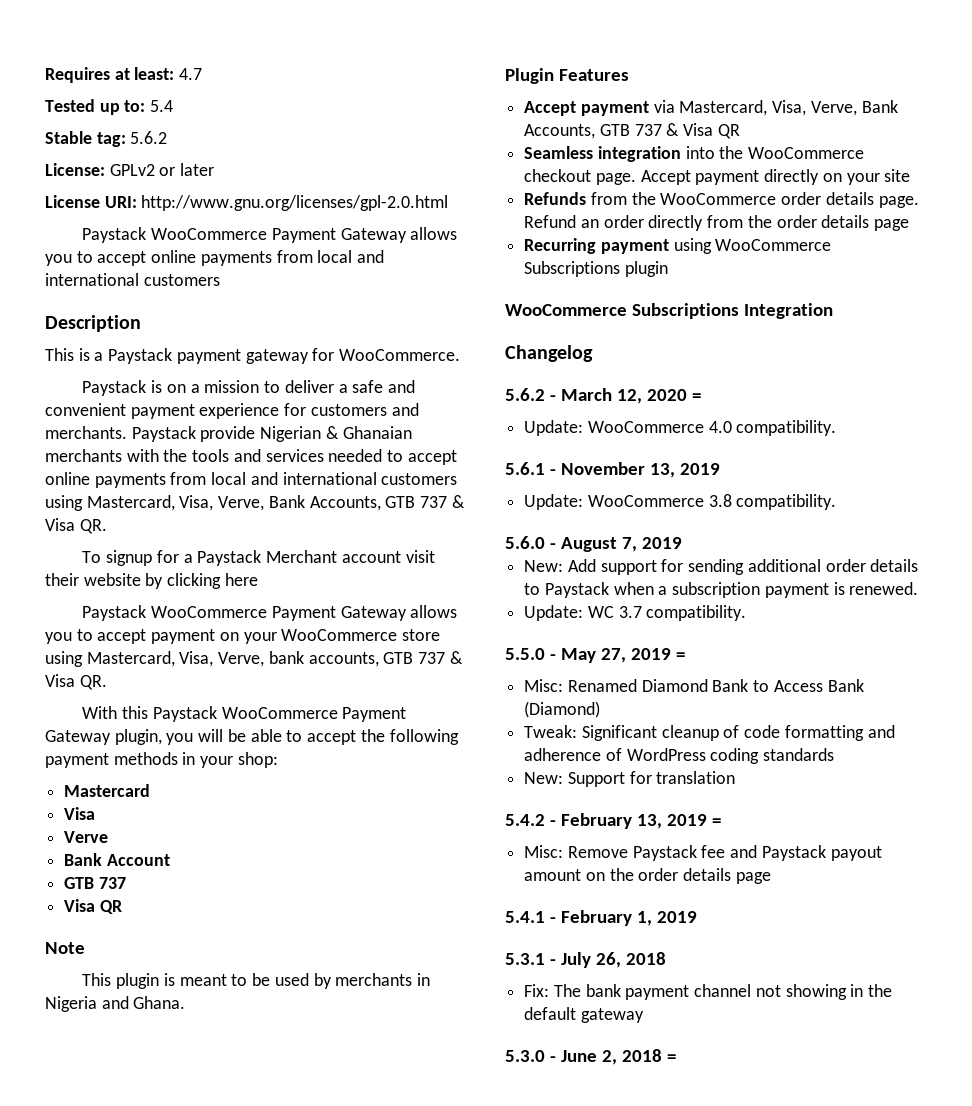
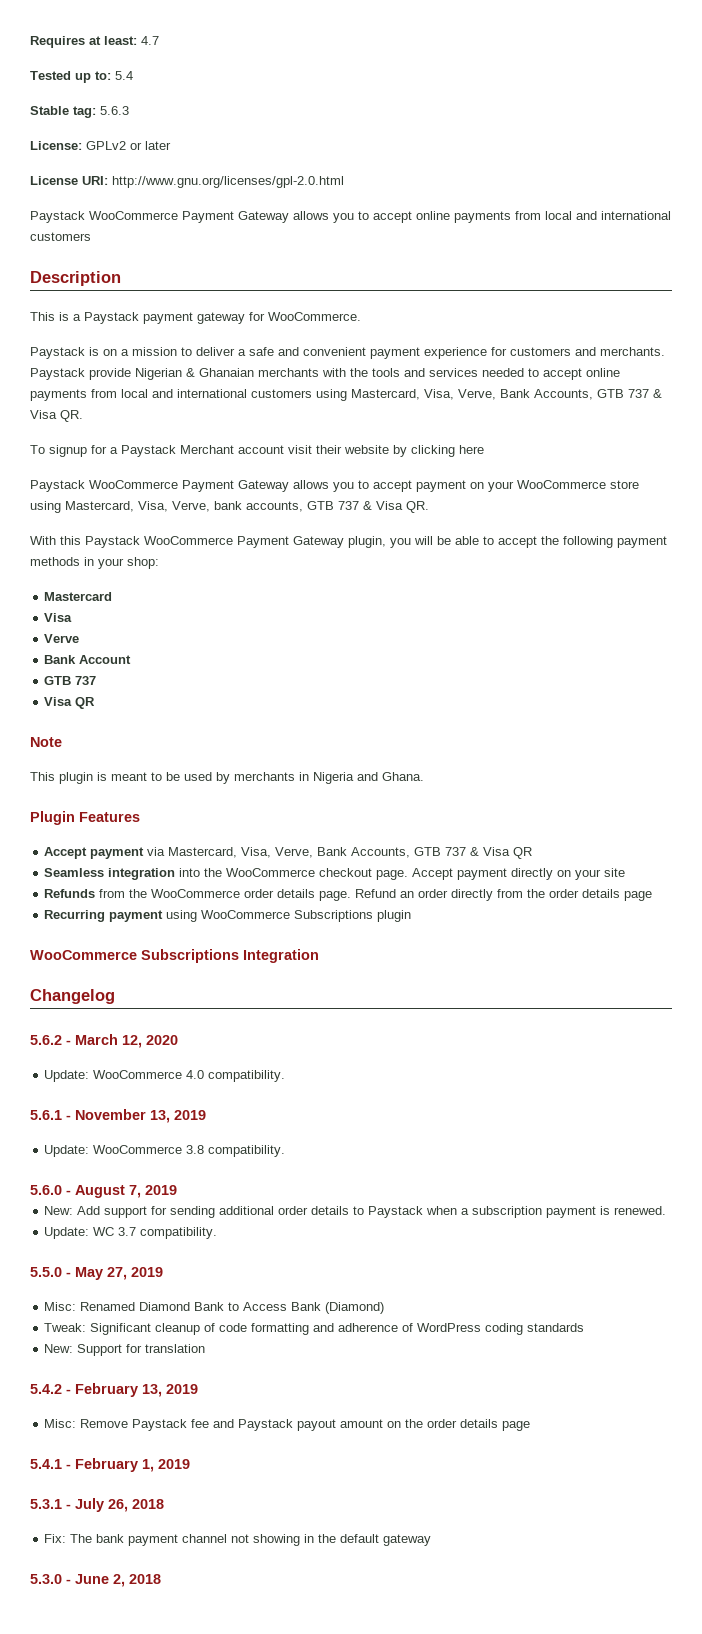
- Stable tag: 5.6.2
+ Stable tag: 5.6.3
- 5.6.2 - March 12, 2020 =
+ 5.6.2 - March 12, 2020
- 5.5.0 - May 27, 2019 =
+ 5.5.0 - May 27, 2019
- 5.4.2 - February 13, 2019 =
+ 5.4.2 - February 13, 2019
- 5.3.0 - June 2, 2018 =
+ 5.3.0 - June 2, 2018

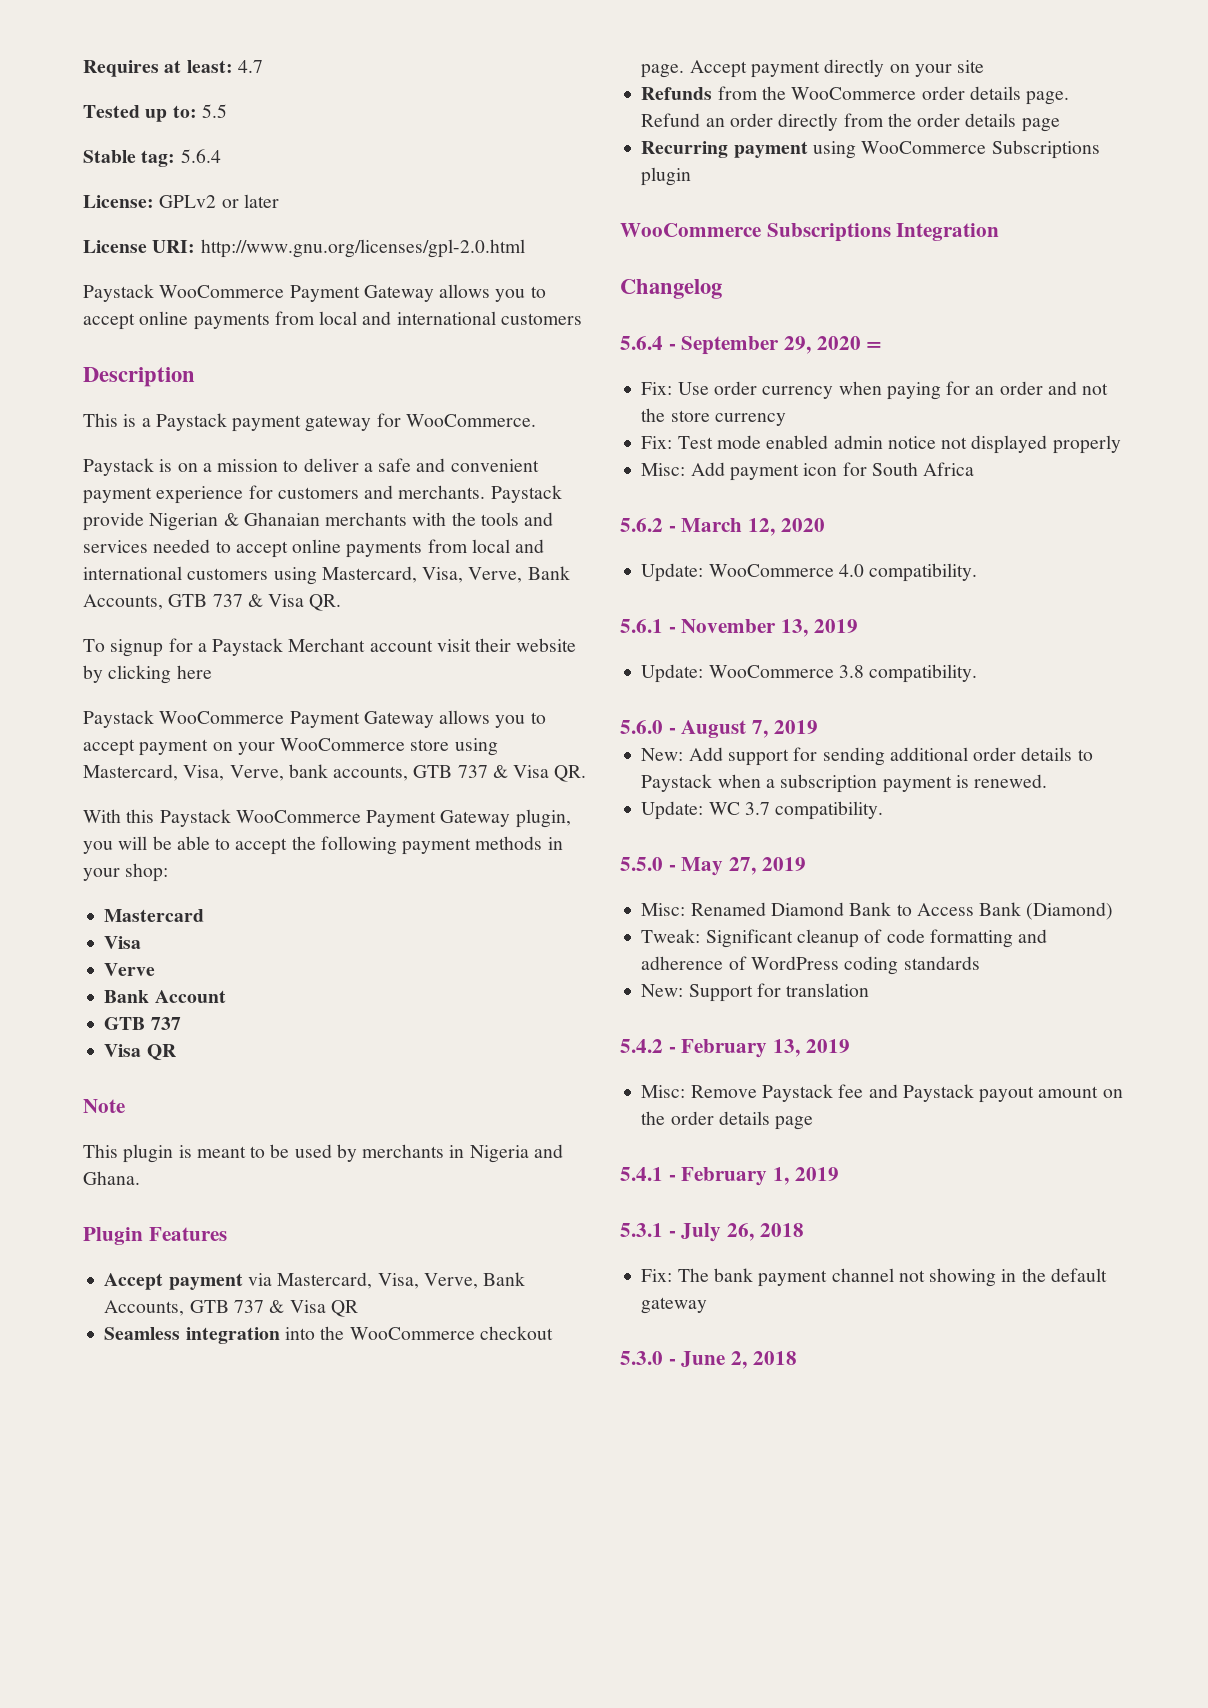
- Tested up to: 5.4
+ Tested up to: 5.5
- Stable tag: 5.6.3
+ Stable tag: 5.6.4
+ 5.6.4 - September 29, 2020 =
+ Fix: Use order currency when paying for an order and not the store currency
+ Fix: Test mode enabled admin notice not displayed properly
+ Misc: Add payment icon for South Africa

